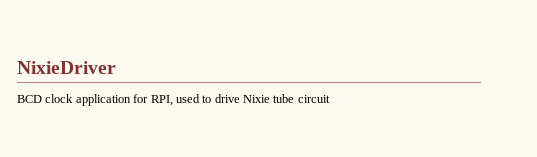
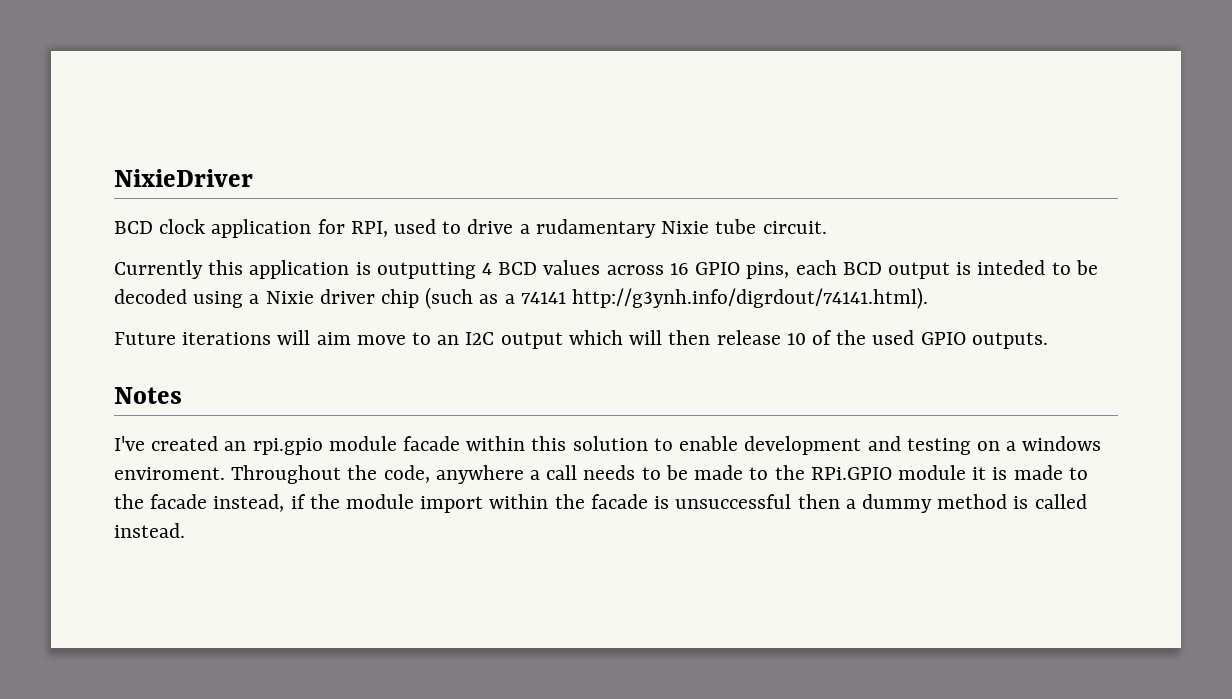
- BCD clock application for RPI, used to drive Nixie tube circuit
+ BCD clock application for RPI, used to drive a rudamentary Nixie tube circuit.
+ Currently this application is outputting 4 BCD values across 16 GPIO pins, each BCD output is inteded to be decoded using a Nixie driver chip (such as a 74141 http://g3ynh.info/digrdout/74141.html).
+ Future iterations will aim move to an I2C output which will then release 10 of the used GPIO outputs.
+ Notes
+ I've created an rpi.gpio module facade within this solution to enable development and testing on a windows enviroment. Throughout the code, anywhere a call needs to be made to the RPi.GPIO module it is made to the facade instead, if the module import within the facade is unsuccessful then a dummy method is called instead.

